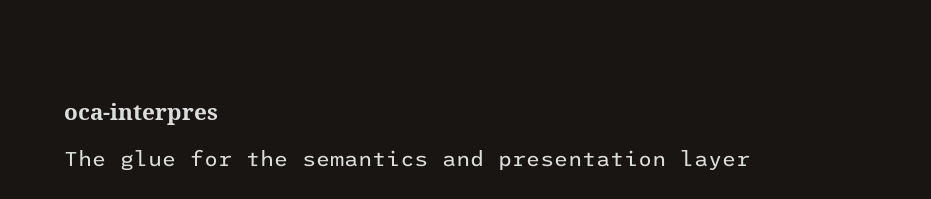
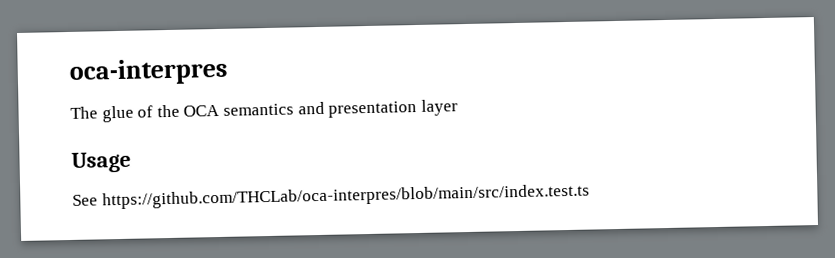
- The glue for the semantics and presentation layer
+ The glue of the OCA semantics and presentation layer
+ Usage
+ See https://github.com/THCLab/oca-interpres/blob/main/src/index.test.ts

